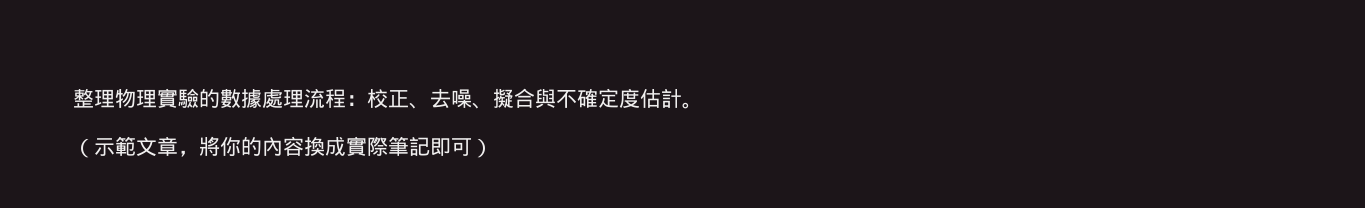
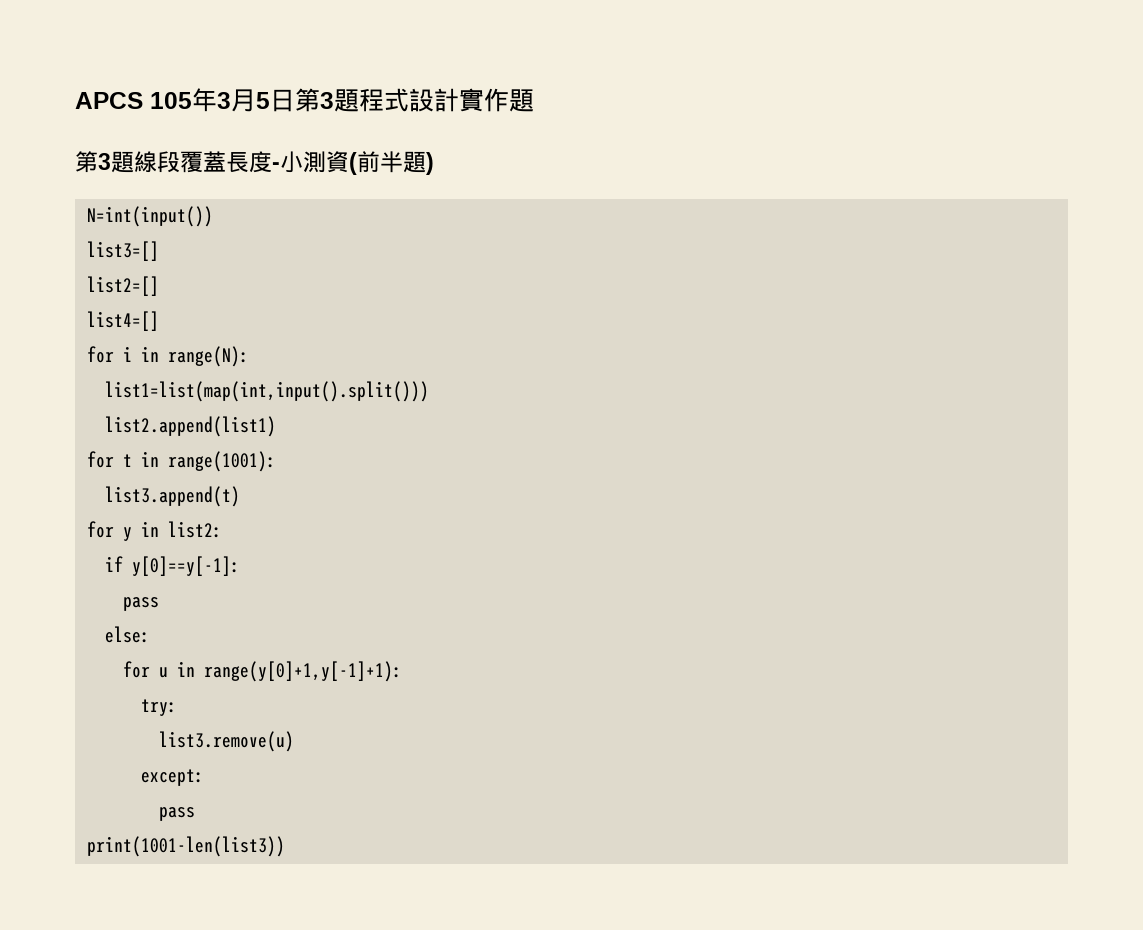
- 整理物理實驗的數據處理流程：校正、去噪、擬合與不確定度估計。
- （示範文章，將你的內容換成實際筆記即可）
+ APCS 105年3月5日第3題程式設計實作題
+ 第3題線段覆蓋長度-小測資(前半題)
+ N=int(input())
+ list3=[]
+ list2=[]
+ list4=[]
+ for i in range(N):
+ list1=list(map(int,input().split()))
+ list2.append(list1)
+ for t in range(1001):
+ list3.append(t)
+ for y in list2:
+ if y[0]==y[-1]:
+ pass
+ else:
+ for u in range(y[0]+1,y[-1]+1):
+ try:
+ list3.remove(u)
+ except:
+ pass
+ print(1001-len(list3))

